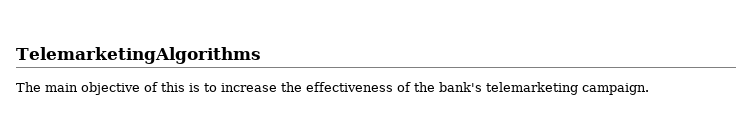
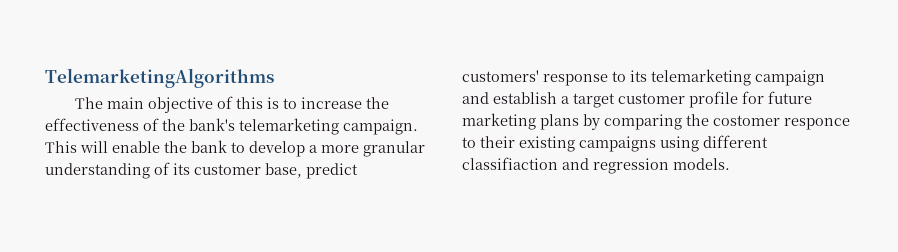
+ This will enable the bank to develop a more granular understanding of its customer base, predict customers' response to its telemarketing campaign and establish a target customer profile for future marketing plans by comparing the costomer responce to their existing campaigns using different classifiaction and regression models.

